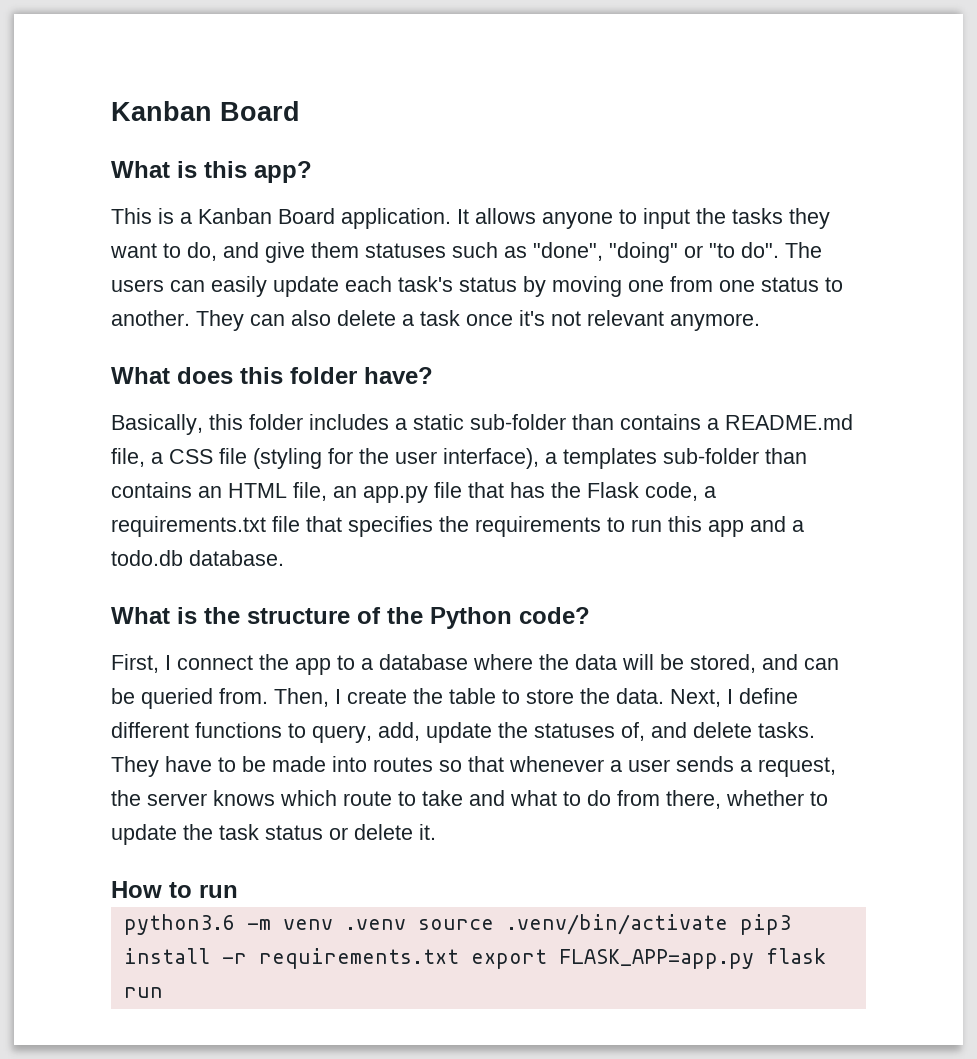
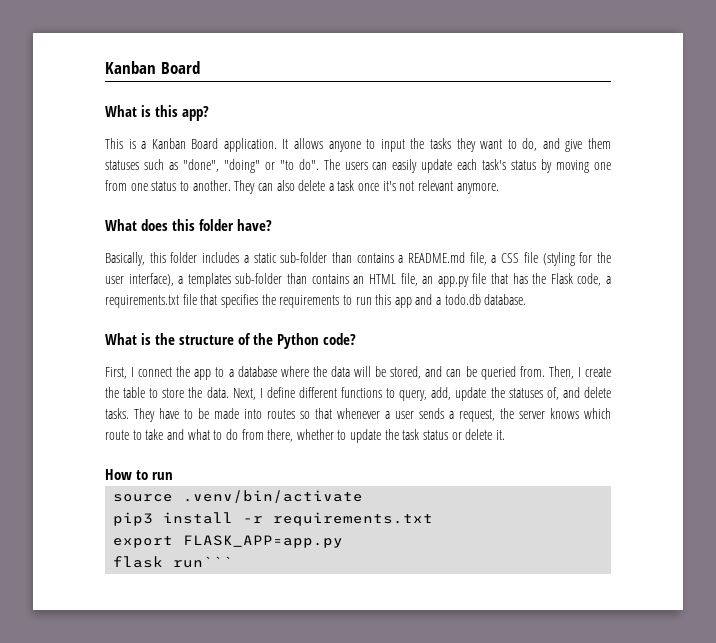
- python3.6 -m venv .venv source .venv/bin/activate pip3 install -r requirements.txt export FLASK_APP=app.py flask run
+ source .venv/bin/activate
+ pip3 install -r requirements.txt
+ export FLASK_APP=app.py
+ flask run```

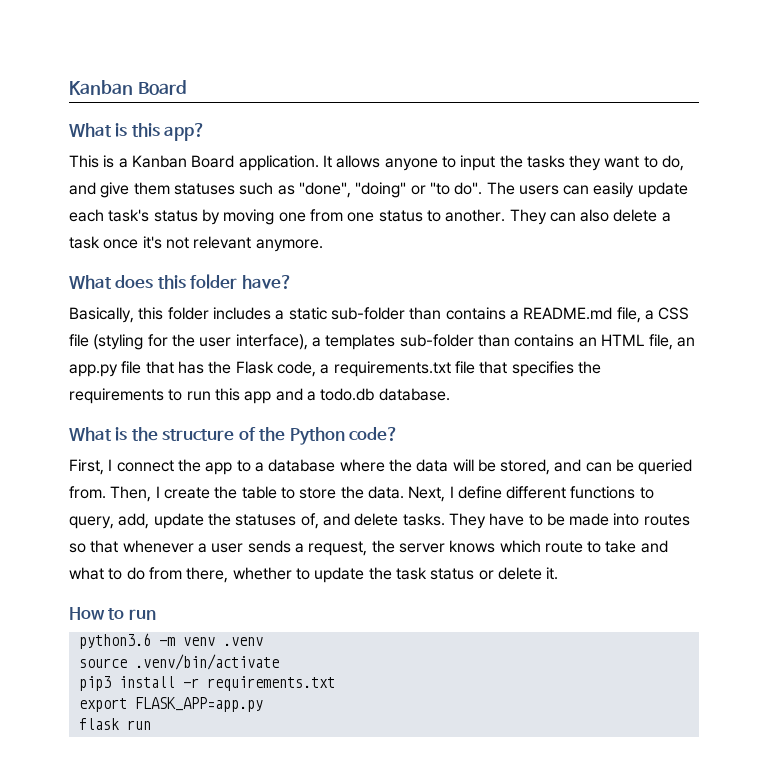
+ python3.6 -m venv .venv
- flask run```
+ flask run

